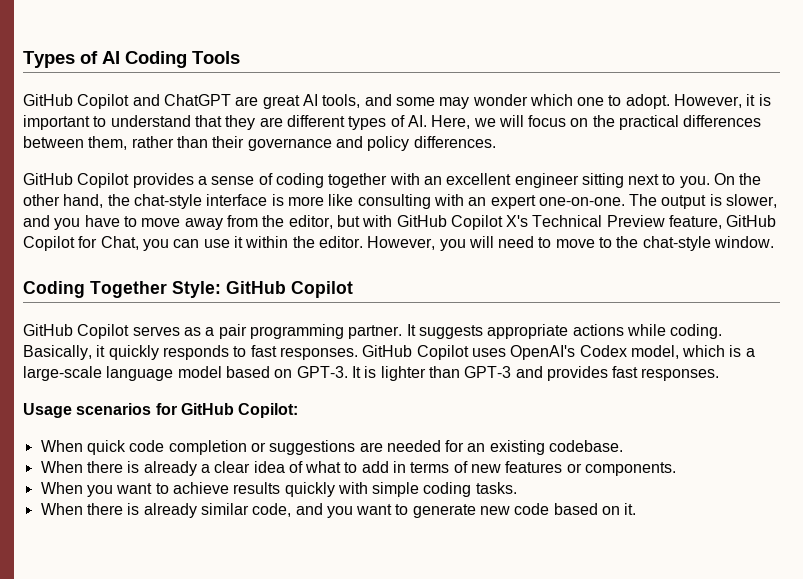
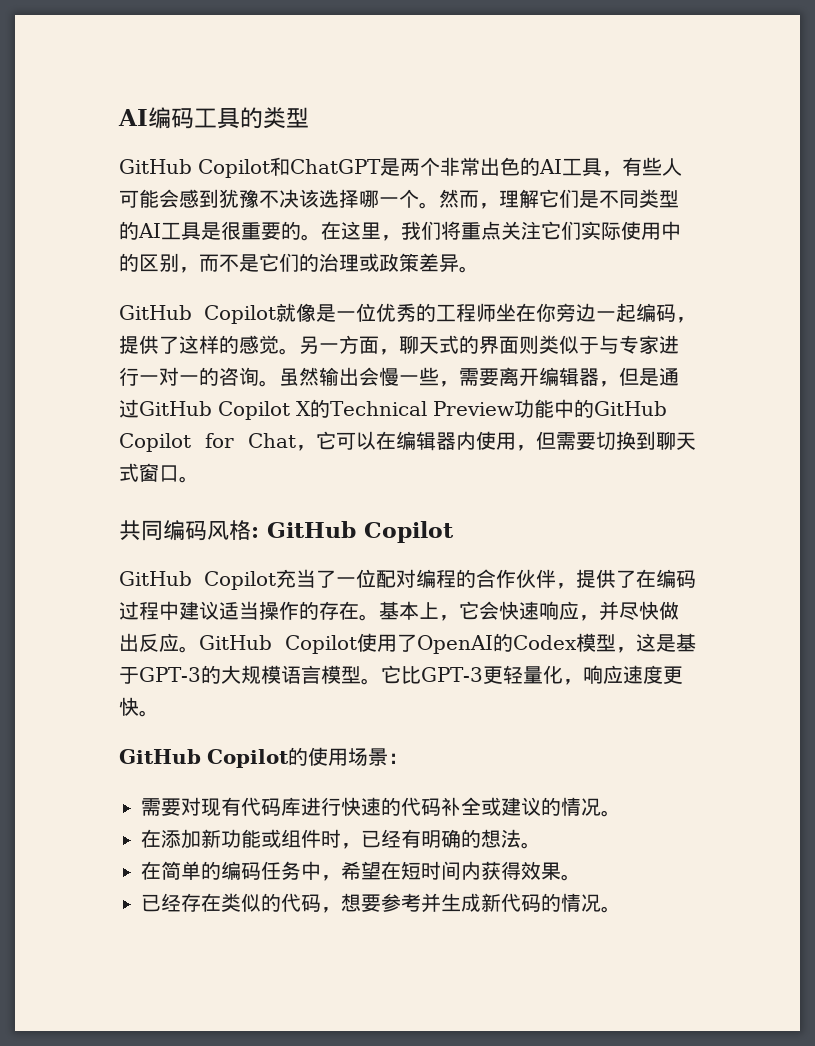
- Types of AI Coding Tools
- GitHub Copilot and ChatGPT are great AI tools, and some may wonder which one to adopt. However, it is important to understand that they are different types of AI. Here, we will focus on the practical differences between them, rather than their governance and policy differences.
- GitHub Copilot provides a sense of coding together with an excellent engineer sitting next to you. On the other hand, the chat-style interface is more like consulting with an expert one-on-one. The output is slower, and you have to move away from the editor, but with GitHub Copilot X's Technical Preview feature, GitHub Copilot for Chat, you can use it within the editor. However, you will need to move to the chat-style window.
- Coding Together Style: GitHub Copilot
- GitHub Copilot serves as a pair programming partner. It suggests appropriate actions while coding. Basically, it quickly responds to fast responses. GitHub Copilot uses OpenAI's Codex model, which is a large-scale language model based on GPT-3. It is lighter than GPT-3 and provides fast responses.
- Usage scenarios for GitHub Copilot:
- When quick code completion or suggestions are needed for an existing codebase.
- When there is already a clear idea of what to add in terms of new features or components.
- When you want to achieve results quickly with simple coding tasks.
- When there is already similar code, and you want to generate new code based on it.
+ AI编码工具的类型
+ GitHub Copilot和ChatGPT是两个非常出色的AI工具，有些人可能会感到犹豫不决该选择哪一个。然而，理解它们是不同类型的AI工具是很重要的。在这里，我们将重点关注它们实际使用中的区别，而不是它们的治理或政策差异。
+ GitHub Copilot就像是一位优秀的工程师坐在你旁边一起编码，提供了这样的感觉。另一方面，聊天式的界面则类似于与专家进行一对一的咨询。虽然输出会慢一些，需要离开编辑器，但是通过GitHub Copilot X的Technical Preview功能中的GitHub Copilot for Chat，它可以在编辑器内使用，但需要切换到聊天式窗口。
+ 共同编码风格: GitHub Copilot
+ GitHub Copilot充当了一位配对编程的合作伙伴，提供了在编码过程中建议适当操作的存在。基本上，它会快速响应，并尽快做出反应。GitHub Copilot使用了OpenAI的Codex模型，这是基于GPT-3的大规模语言模型。它比GPT-3更轻量化，响应速度更快。
+ GitHub Copilot的使用场景：
+ 需要对现有代码库进行快速的代码补全或建议的情况。
+ 在添加新功能或组件时，已经有明确的想法。
+ 在简单的编码任务中，希望在短时间内获得效果。
+ 已经存在类似的代码，想要参考并生成新代码的情况。

